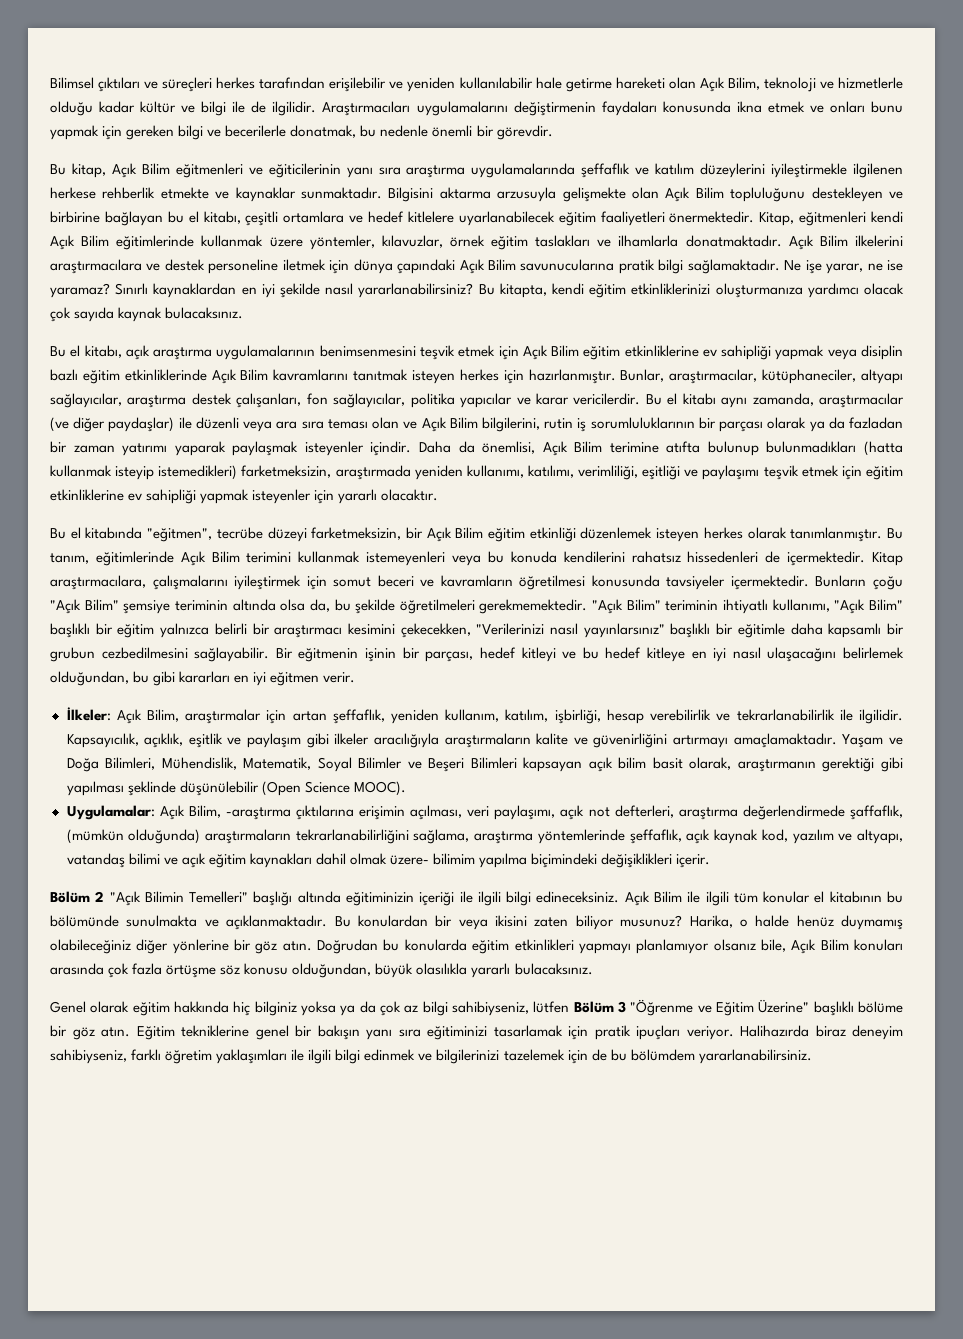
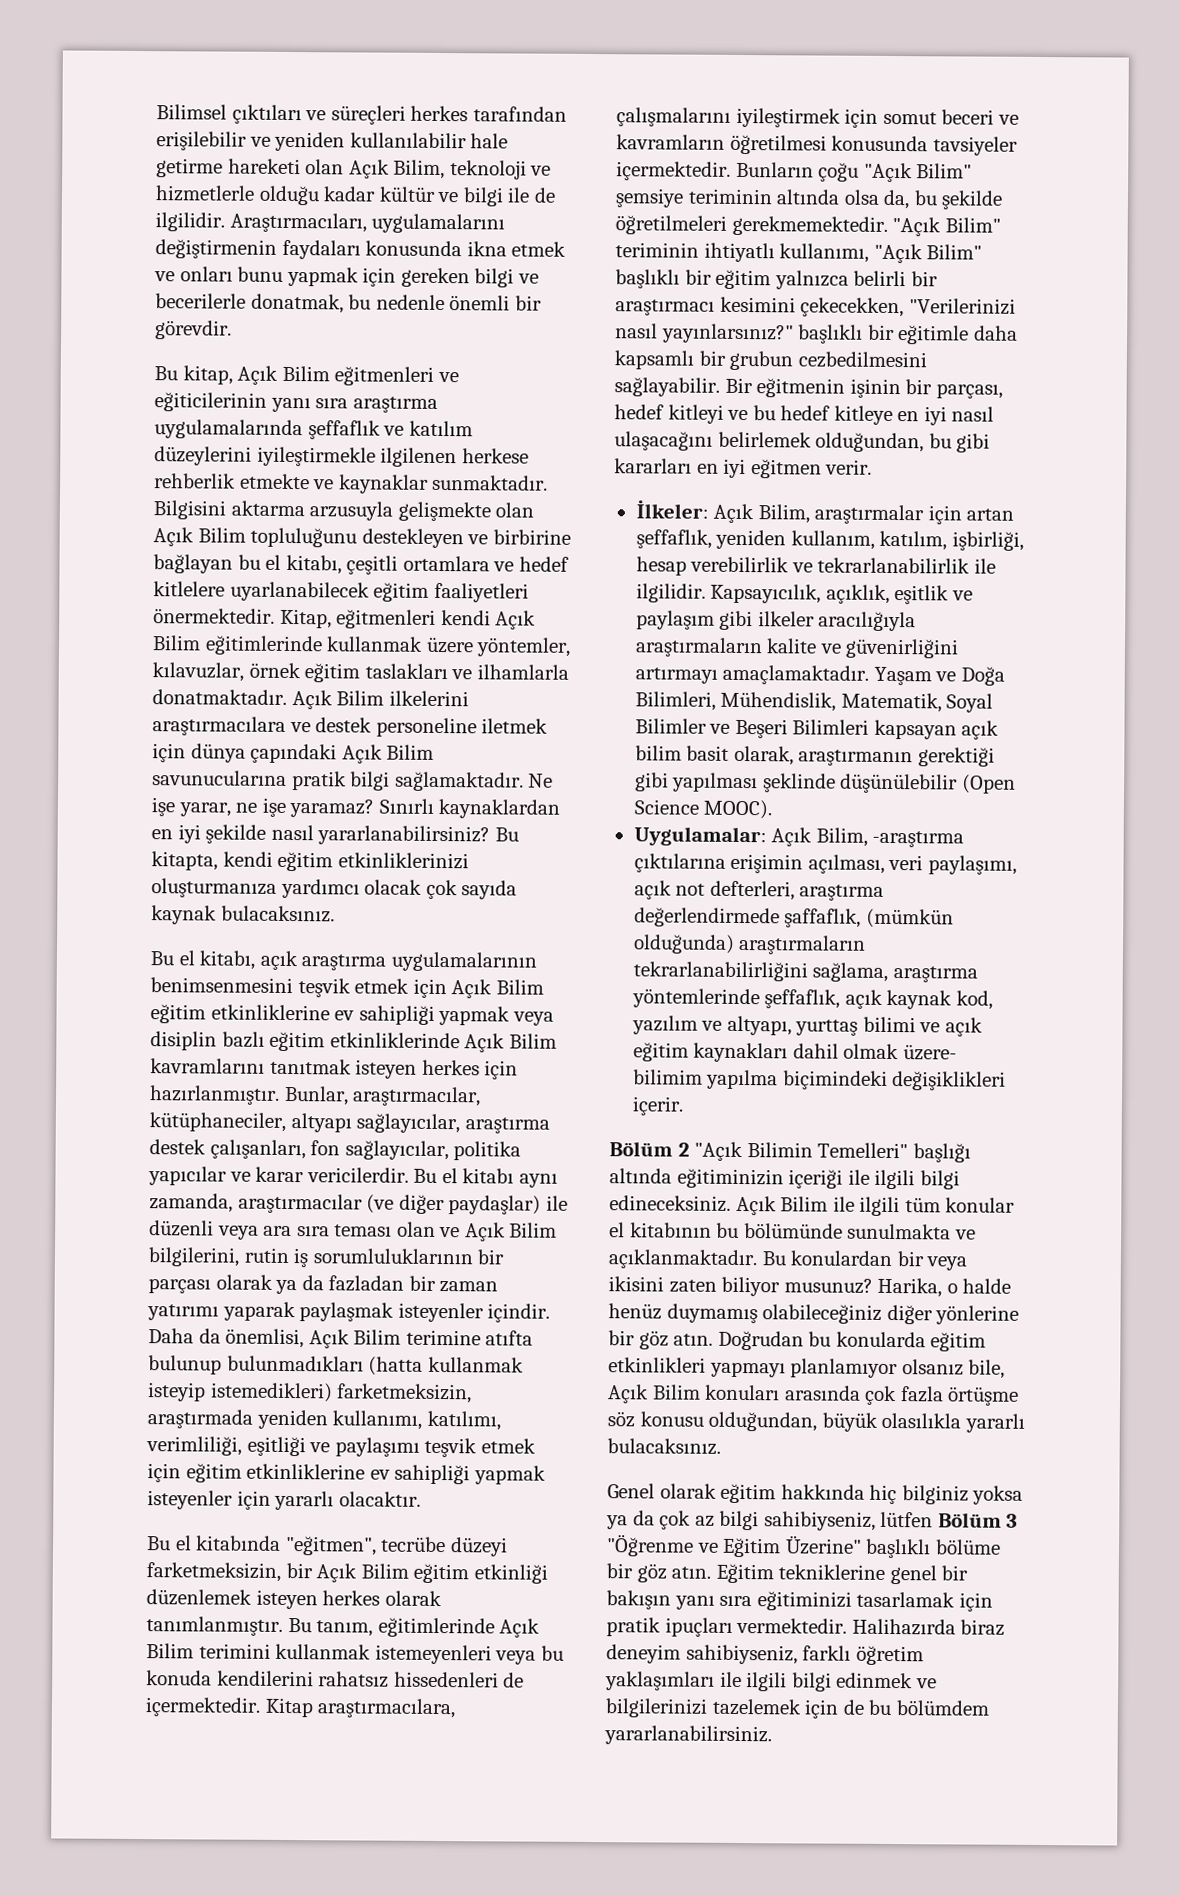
- Araştırmacıları uygulamalarını değiştirmenin faydaları konusunda ikna etmek ve onları bunu yapmak için gereken bilgi ve becerilerle donatmak, bu nedenle önemli bir görevdir.
+ Araştırmacıları, uygulamalarını değiştirmenin faydaları konusunda ikna etmek ve onları bunu yapmak için gereken bilgi ve becerilerle donatmak, bu nedenle önemli bir görevdir.
- Ne işe yarar, ne ise yaramaz?
+ Ne işe yarar, ne işe yaramaz?
- "Açık Bilim" teriminin ihtiyatlı kullanımı, "Açık Bilim" başlıklı bir eğitim yalnızca belirli bir araştırmacı kesimini çekecekken, "Verilerinizi nasıl yayınlarsınız" başlıklı bir eğitimle daha kapsamlı bir grubun cezbedilmesini sağlayabilir.
+ "Açık Bilim" teriminin ihtiyatlı kullanımı, "Açık Bilim" başlıklı bir eğitim yalnızca belirli bir araştırmacı kesimini çekecekken, "Verilerinizi nasıl yayınlarsınız?" başlıklı bir eğitimle daha kapsamlı bir grubun cezbedilmesini sağlayabilir.
- Uygulamalar: Açık Bilim, -araştırma çıktılarına erişimin açılması, veri paylaşımı, açık not defterleri, araştırma değerlendirmede şaffaflık, (mümkün olduğunda) araştırmaların tekrarlanabilirliğini sağlama, araştırma yöntemlerinde şeffaflık, açık kaynak kod, yazılım ve altyapı, vatandaş bilimi ve açık eğitim kaynakları dahil olmak üzere- bilimim yapılma biçimindeki değişiklikleri içerir.
+ Uygulamalar: Açık Bilim, -araştırma çıktılarına erişimin açılması, veri paylaşımı, açık not defterleri, araştırma değerlendirmede şaffaflık, (mümkün olduğunda) araştırmaların tekrarlanabilirliğini sağlama, araştırma yöntemlerinde şeffaflık, açık kaynak kod, yazılım ve altyapı, yurttaş bilimi ve açık eğitim kaynakları dahil olmak üzere- bilimim yapılma biçimindeki değişiklikleri içerir.
- Eğitim tekniklerine genel bir bakışın yanı sıra eğitiminizi tasarlamak için pratik ipuçları veriyor.
+ Eğitim tekniklerine genel bir bakışın yanı sıra eğitiminizi tasarlamak için pratik ipuçları vermektedir.

